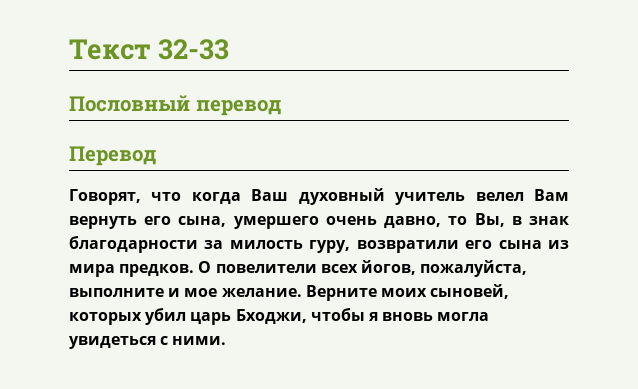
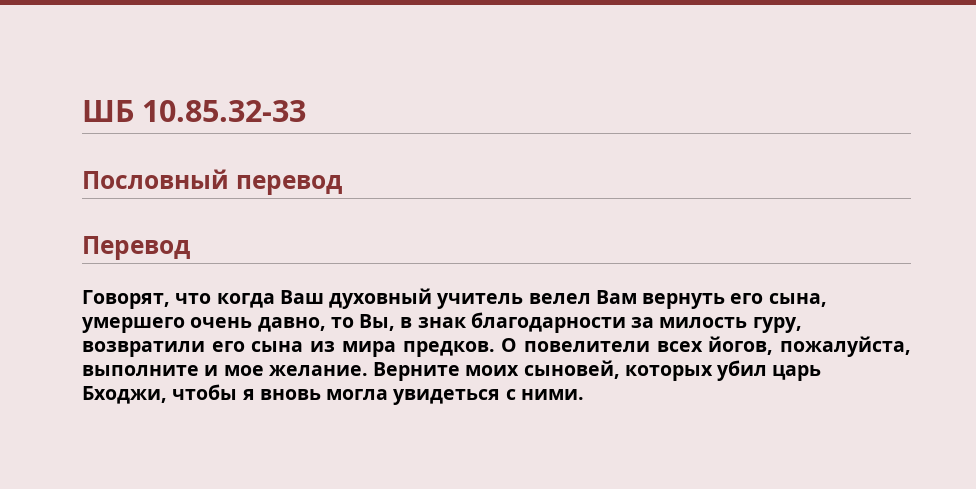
- Текст 32-33
+ ШБ 10.85.32-33

